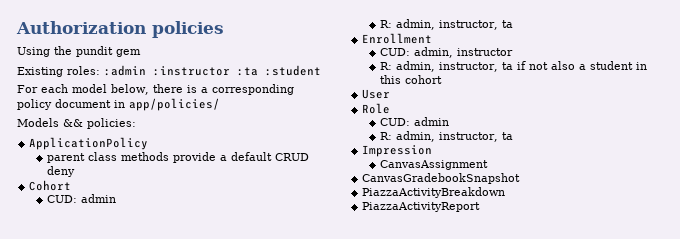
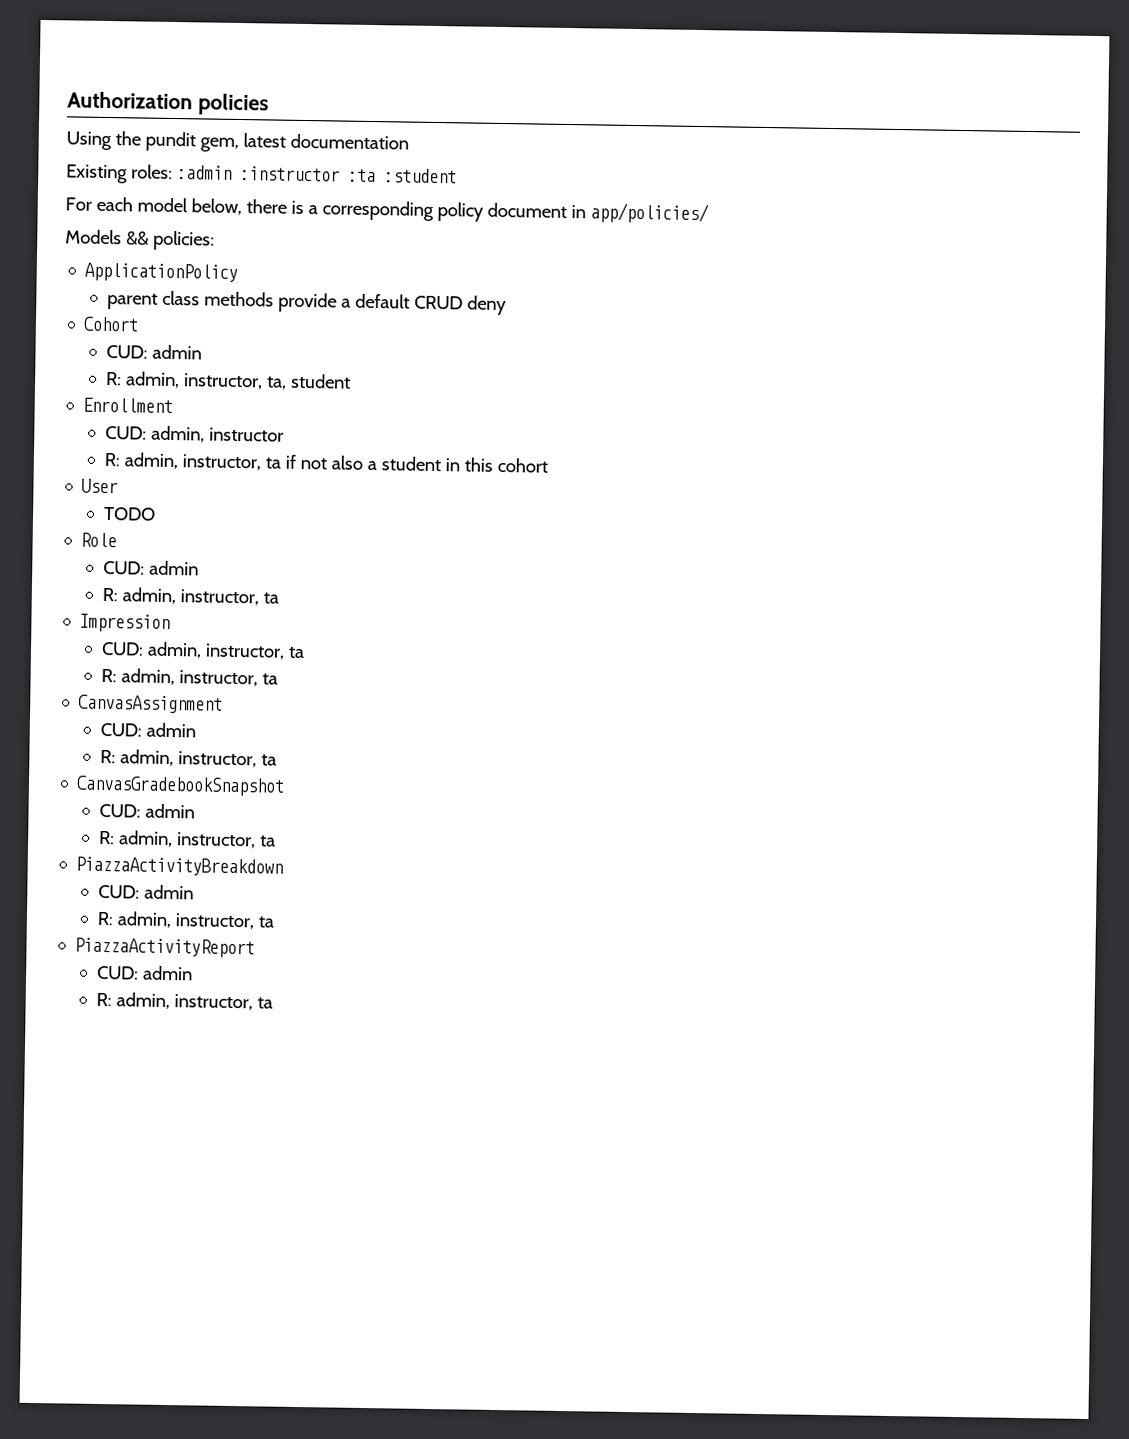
- Using the pundit gem
+ Using the pundit gem, latest documentation
  Cohort
  CUD: admin
- R: admin, instructor, ta
+ R: admin, instructor, ta, student
+ TODO
+ CUD: admin, instructor, ta
+ R: admin, instructor, ta
  CanvasAssignment
+ CUD: admin
+ R: admin, instructor, ta
  CanvasGradebookSnapshot
+ CUD: admin
+ R: admin, instructor, ta
  PiazzaActivityBreakdown
+ CUD: admin
+ R: admin, instructor, ta
  PiazzaActivityReport
+ CUD: admin
+ R: admin, instructor, ta

